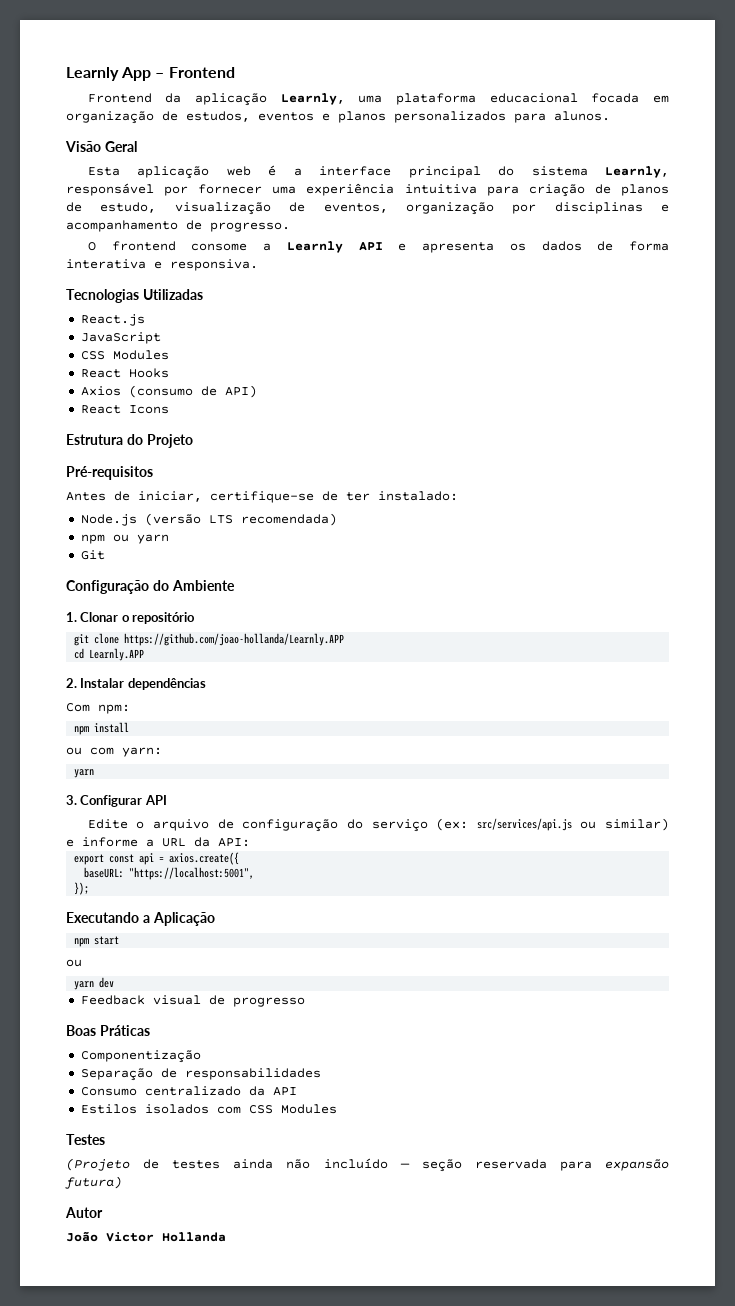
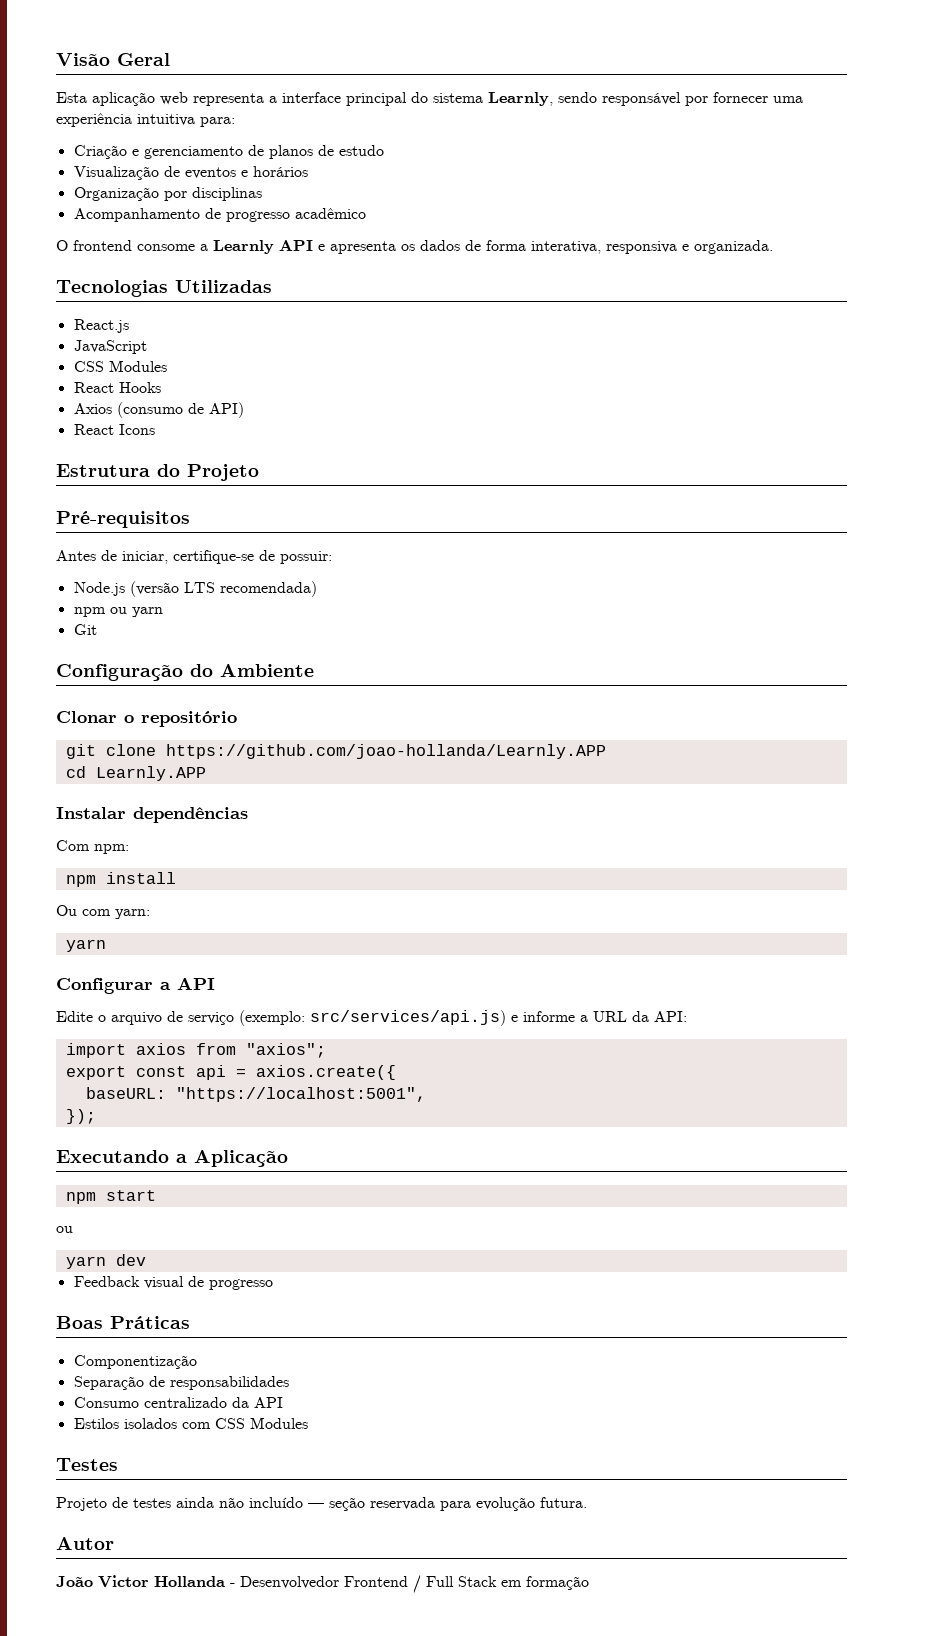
- Learnly App – Frontend
- Frontend da aplicação Learnly, uma plataforma educacional focada em organização de estudos, eventos e planos personalizados para alunos.
- Esta aplicação web é a interface principal do sistema Learnly, responsável por fornecer uma experiência intuitiva para criação de planos de estudo, visualização de eventos, organização por disciplinas e acompanhamento de progresso.
+ Esta aplicação web representa a interface principal do sistema Learnly, sendo responsável por fornecer uma experiência intuitiva para:
+ Criação e gerenciamento de planos de estudo
+ Visualização de eventos e horários
+ Organização por disciplinas
+ Acompanhamento de progresso acadêmico
- O frontend consome a Learnly API e apresenta os dados de forma interativa e responsiva.
+ O frontend consome a Learnly API e apresenta os dados de forma interativa, responsiva e organizada.
- Antes de iniciar, certifique-se de ter instalado:
+ Antes de iniciar, certifique-se de possuir:
- 1. Clonar o repositório
+ Clonar o repositório
- 2. Instalar dependências
+ Instalar dependências
- ou com yarn:
+ Ou com yarn:
- 3. Configurar API
+ Configurar a API
- Edite o arquivo de configuração do serviço (ex: src/services/api.js ou similar) e informe a URL da API:
+ Edite o arquivo de serviço (exemplo: src/services/api.js) e informe a URL da API:
+ import axios from "axios";
- (Projeto de testes ainda não incluído — seção reservada para expansão futura)
+ Projeto de testes ainda não incluído — seção reservada para evolução futura.
- João Victor Hollanda
+ João Victor Hollanda - Desenvolvedor Frontend / Full Stack em formação

